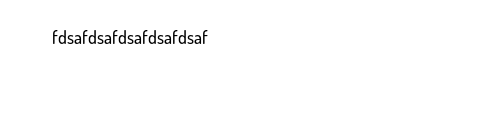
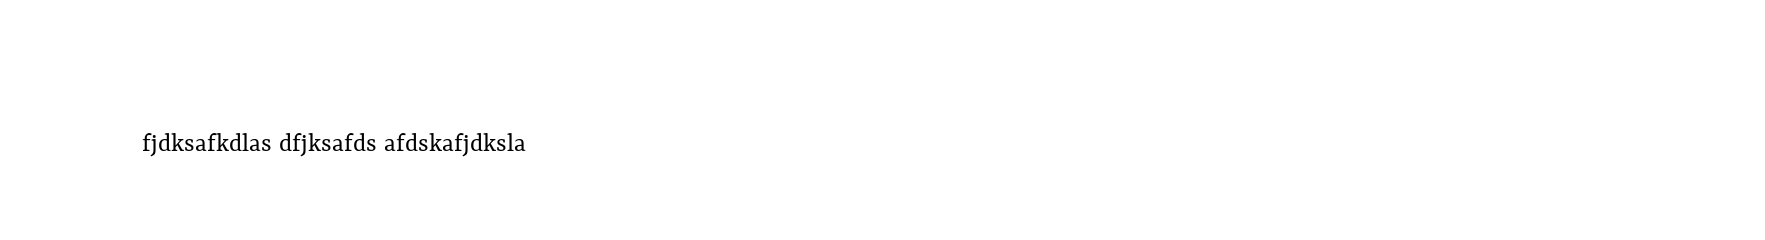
- fdsafdsafdsafdsafdsaf
+ fjdksafkdlas dfjksafds afdskafjdksla

